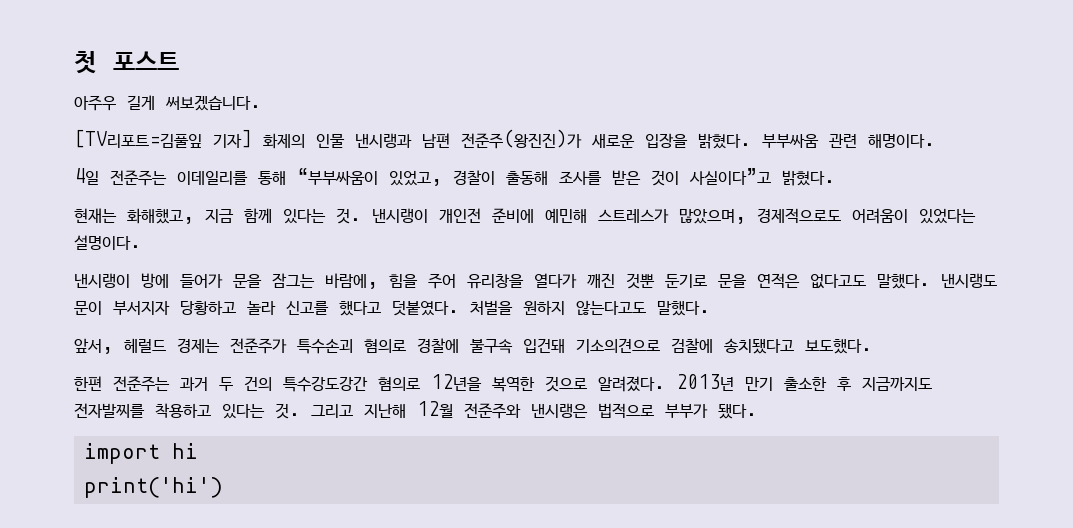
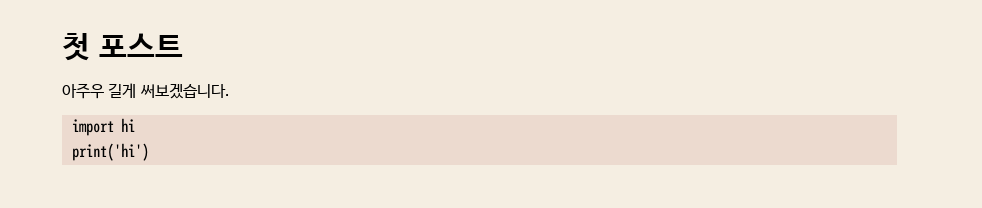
- [TV리포트=김풀잎 기자] 화제의 인물 낸시랭과 남편 전준주(왕진진)가 새로운 입장을 밝혔다. 부부싸움 관련 해명이다.
- 4일 전준주는 이데일리를 통해 “부부싸움이 있었고, 경찰이 출동해 조사를 받은 것이 사실이다”고 밝혔다.
- 현재는 화해했고, 지금 함께 있다는 것. 낸시랭이 개인전 준비에 예민해 스트레스가 많았으며, 경제적으로도 어려움이 있었다는 설명이다.
- 낸시랭이 방에 들어가 문을 잠그는 바람에, 힘을 주어 유리창을 열다가 깨진 것뿐 둔기로 문을 연적은 없다고도 말했다. 낸시랭도 문이 부서지자 당황하고 놀라 신고를 했다고 덧붙였다. 처벌을 원하지 않는다고도 말했다.
- 앞서, 헤럴드 경제는 전준주가 특수손괴 혐의로 경찰에 불구속 입건돼 기소의견으로 검찰에 송치됐다고 보도했다.
- 한편 전준주는 과거 두 건의 특수강도강간 혐의로 12년을 복역한 것으로 알려졌다. 2013년 만기 출소한 후 지금까지도 전자발찌를 착용하고 있다는 것. 그리고 지난해 12월 전준주와 낸시랭은 법적으로 부부가 됐다.

